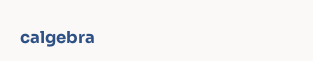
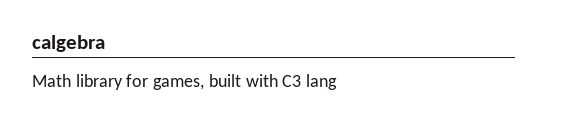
+ Math library for games, built with C3 lang

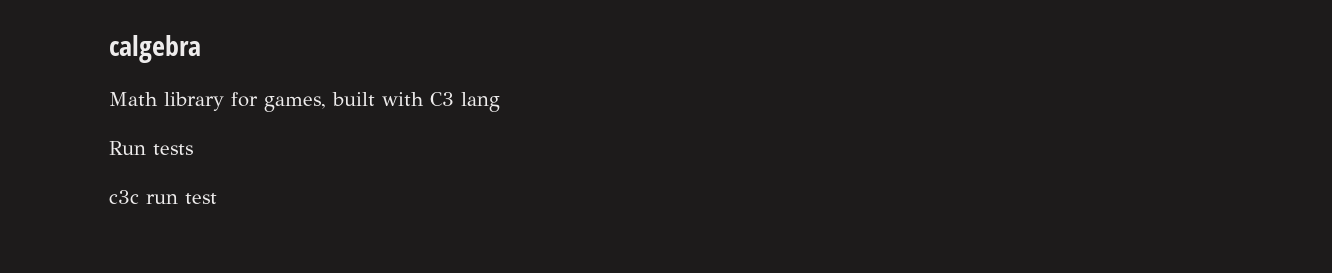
+ Run tests
+ c3c run test

